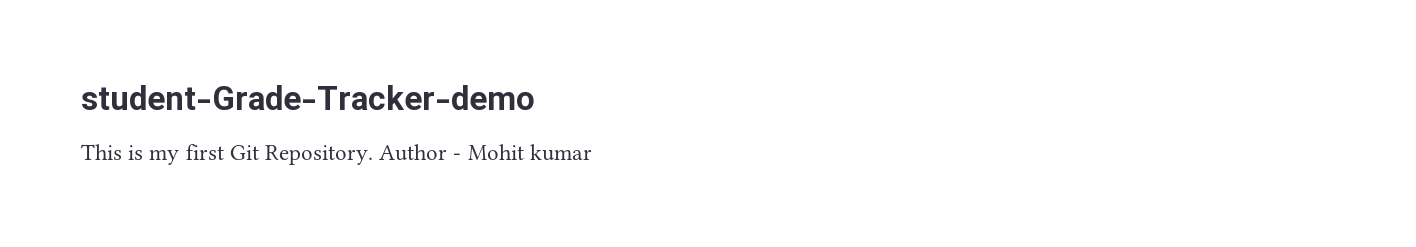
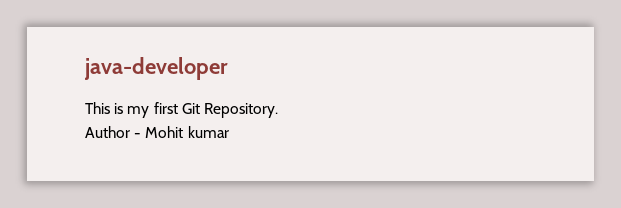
- student-Grade-Tracker-demo
+ java-developer
- This is my first Git Repository. Author - Mohit kumar
+ This is my first Git Repository.
+ Author - Mohit kumar

